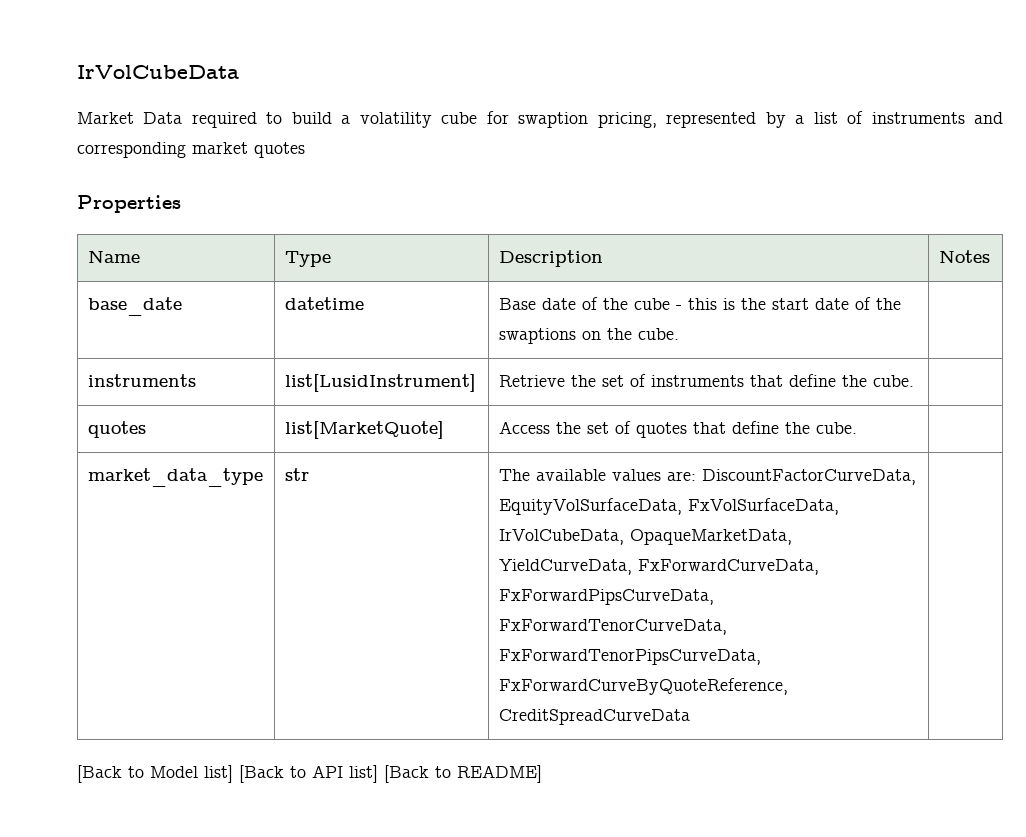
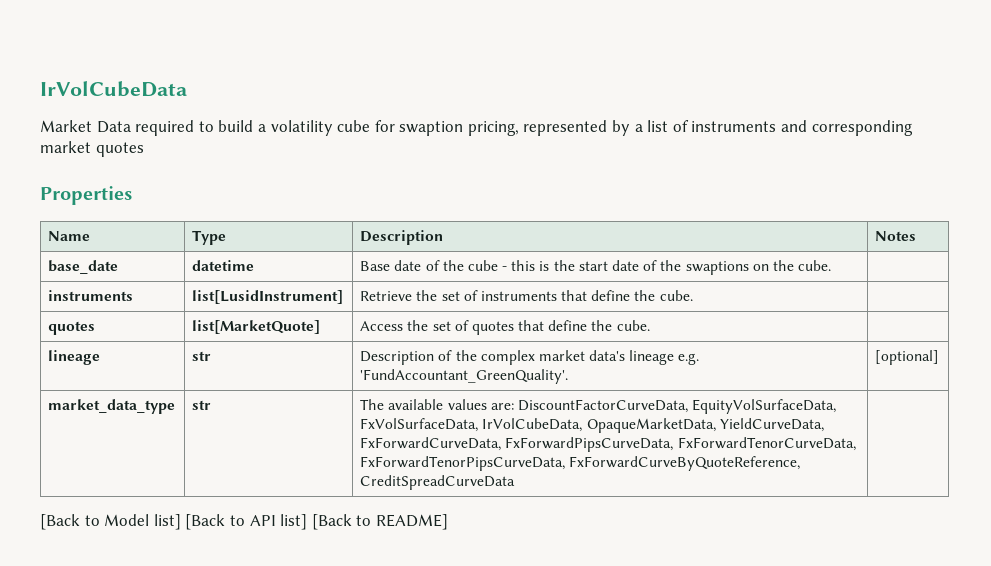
+ lineage | str | Description of the complex market data's lineage e.g. 'FundAccountant_GreenQuality'. | [optional]

